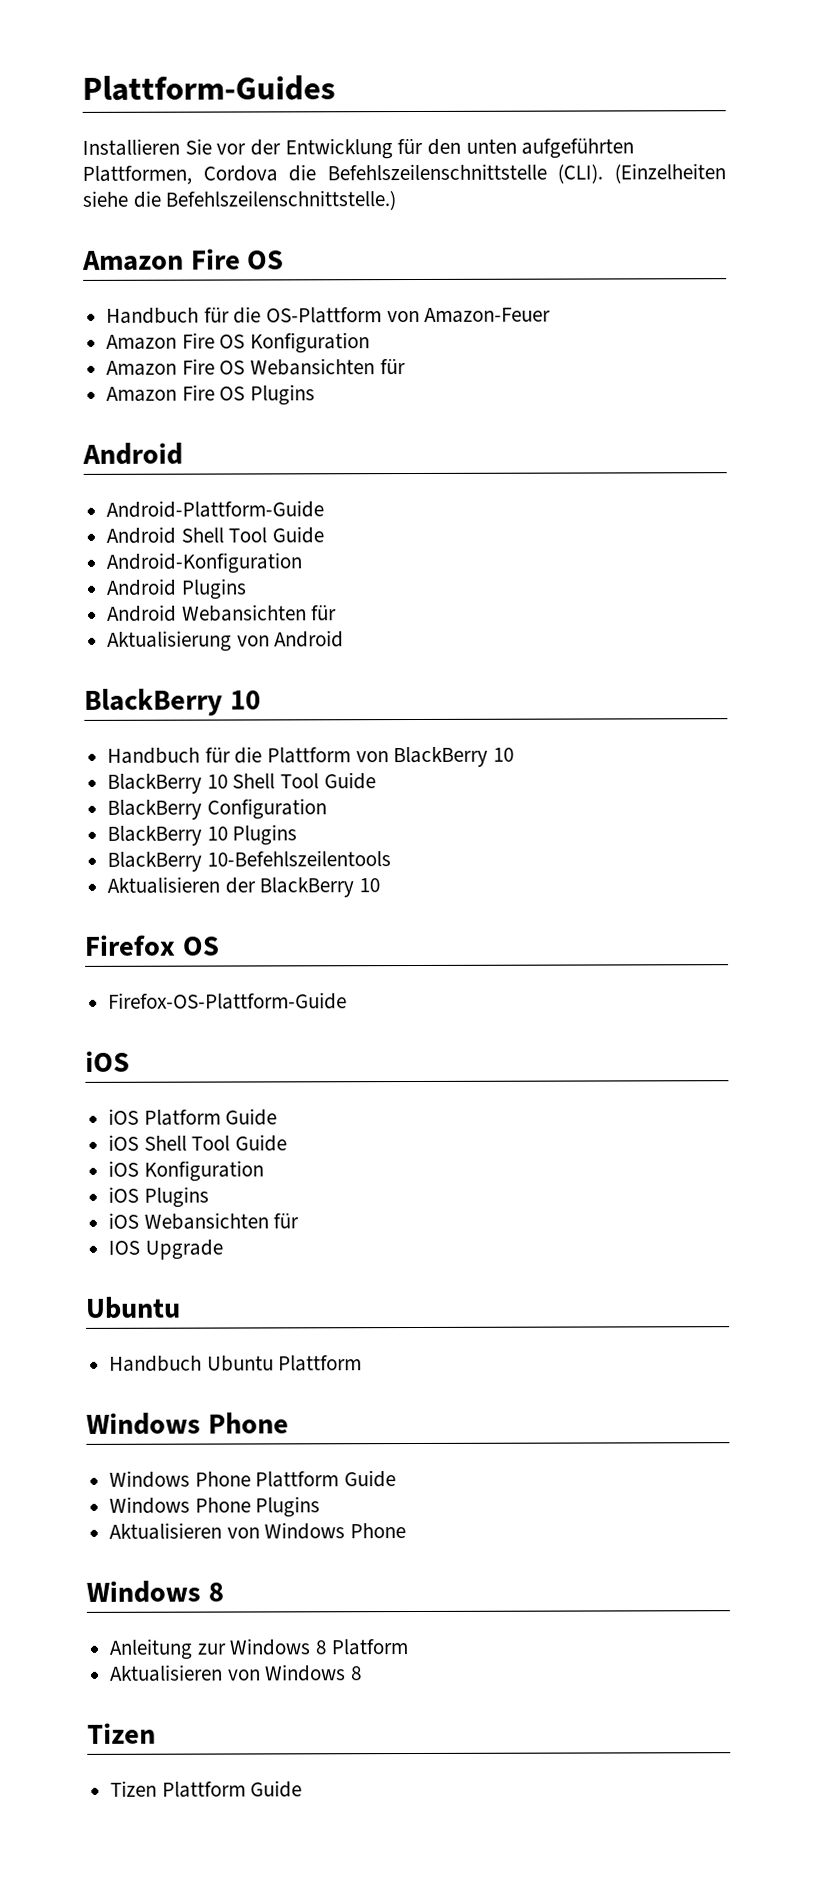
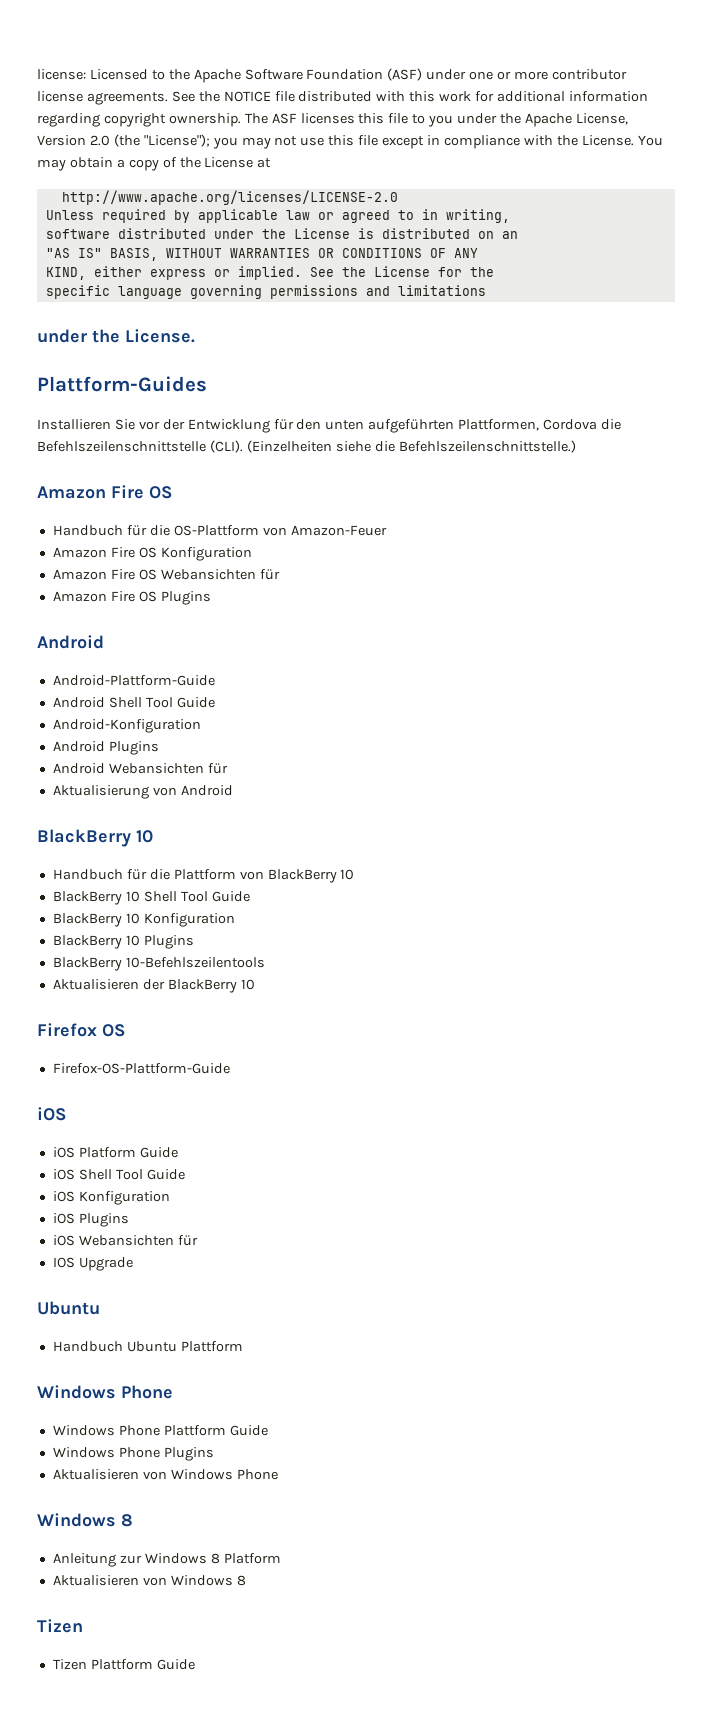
+ license: Licensed to the Apache Software Foundation (ASF) under one or more contributor license agreements. See the NOTICE file distributed with this work for additional information regarding copyright ownership. The ASF licenses this file to you under the Apache License, Version 2.0 (the "License"); you may not use this file except in compliance with the License. You may obtain a copy of the License at
+ http://www.apache.org/licenses/LICENSE-2.0
+ Unless required by applicable law or agreed to in writing,
+ software distributed under the License is distributed on an
+ "AS IS" BASIS, WITHOUT WARRANTIES OR CONDITIONS OF ANY
+ KIND, either express or implied. See the License for the
+ specific language governing permissions and limitations
+ under the License.
- BlackBerry Configuration
+ BlackBerry 10 Konfiguration

